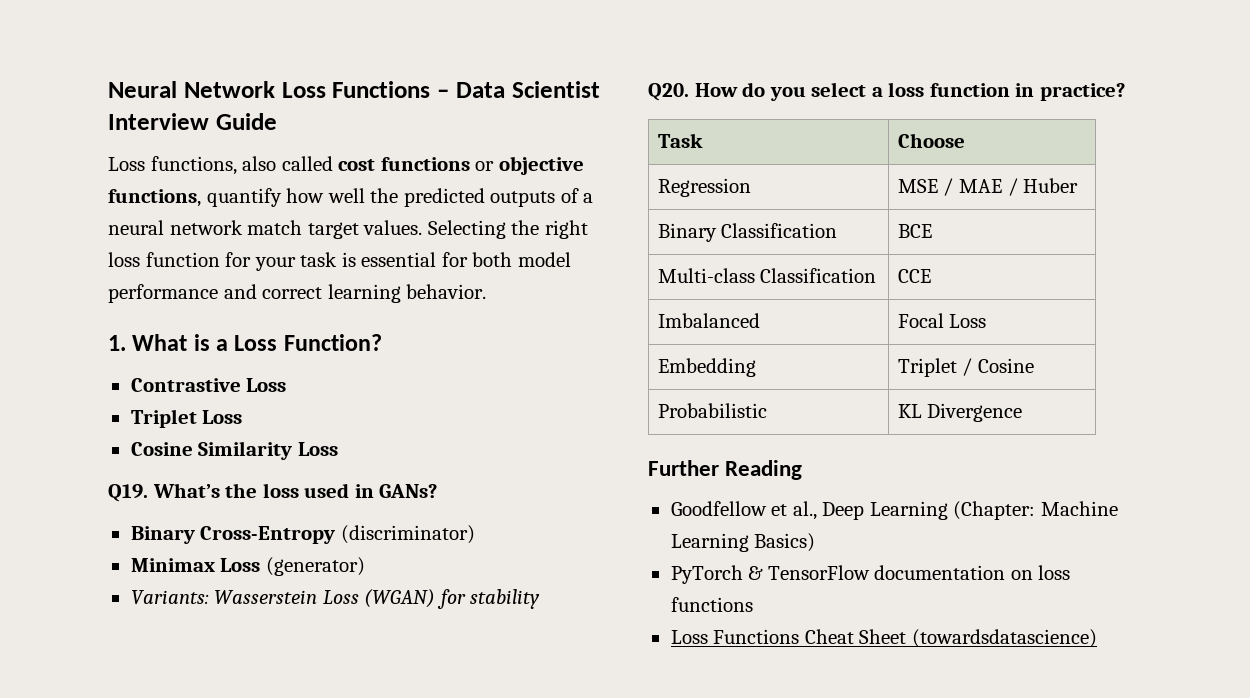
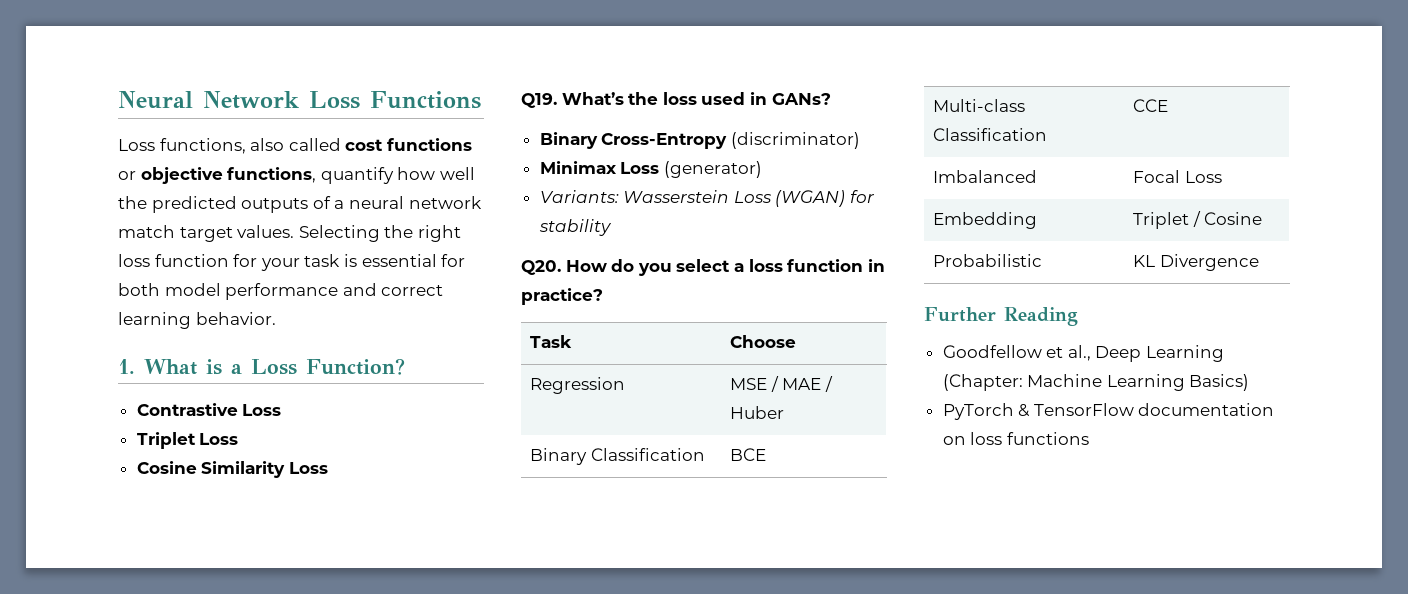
- Neural Network Loss Functions – Data Scientist Interview Guide
+ Neural Network Loss Functions
- Loss Functions Cheat Sheet (towardsdatascience)

